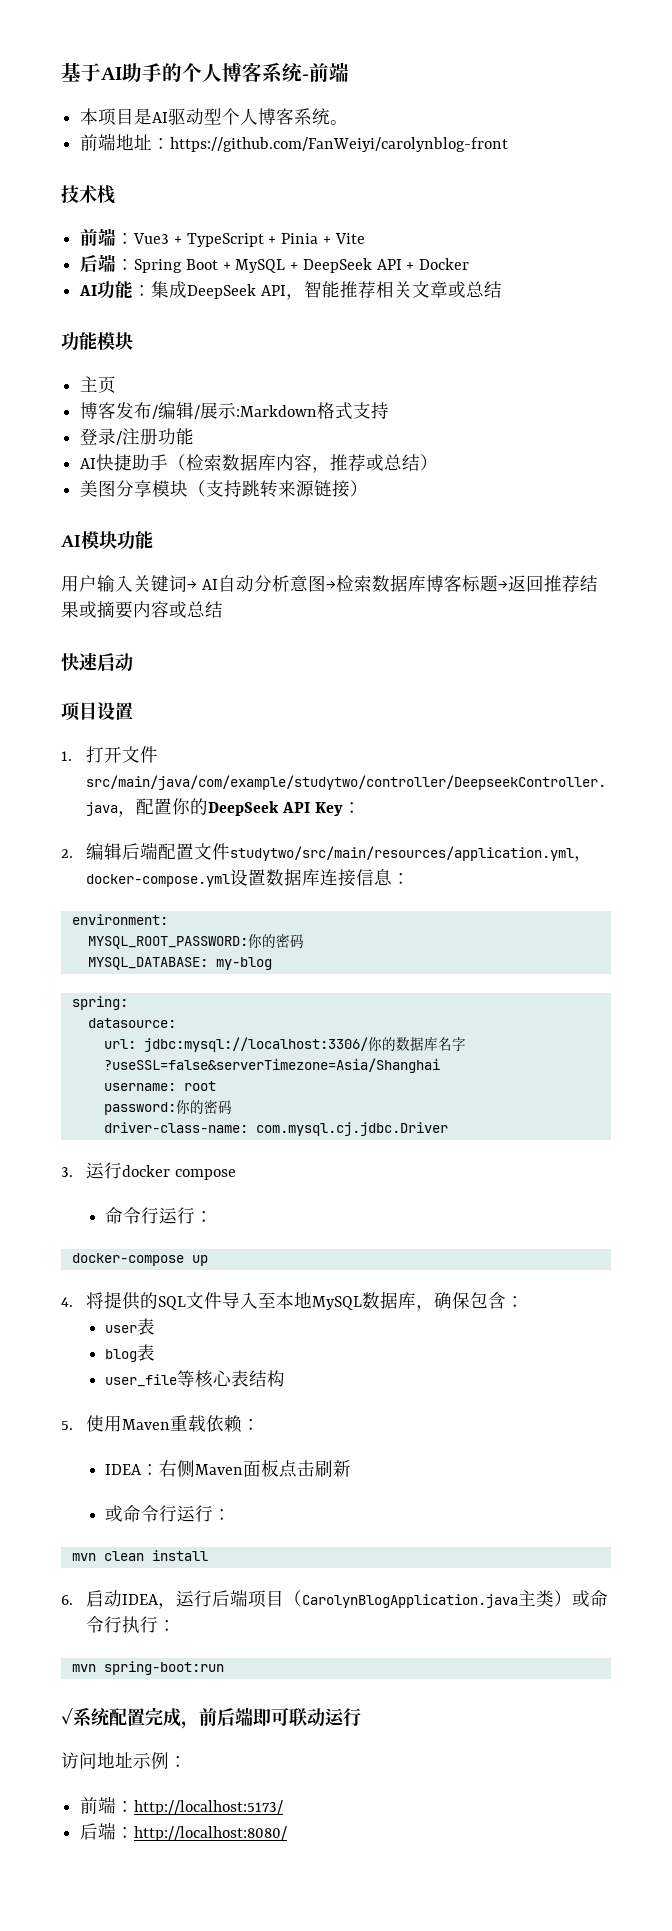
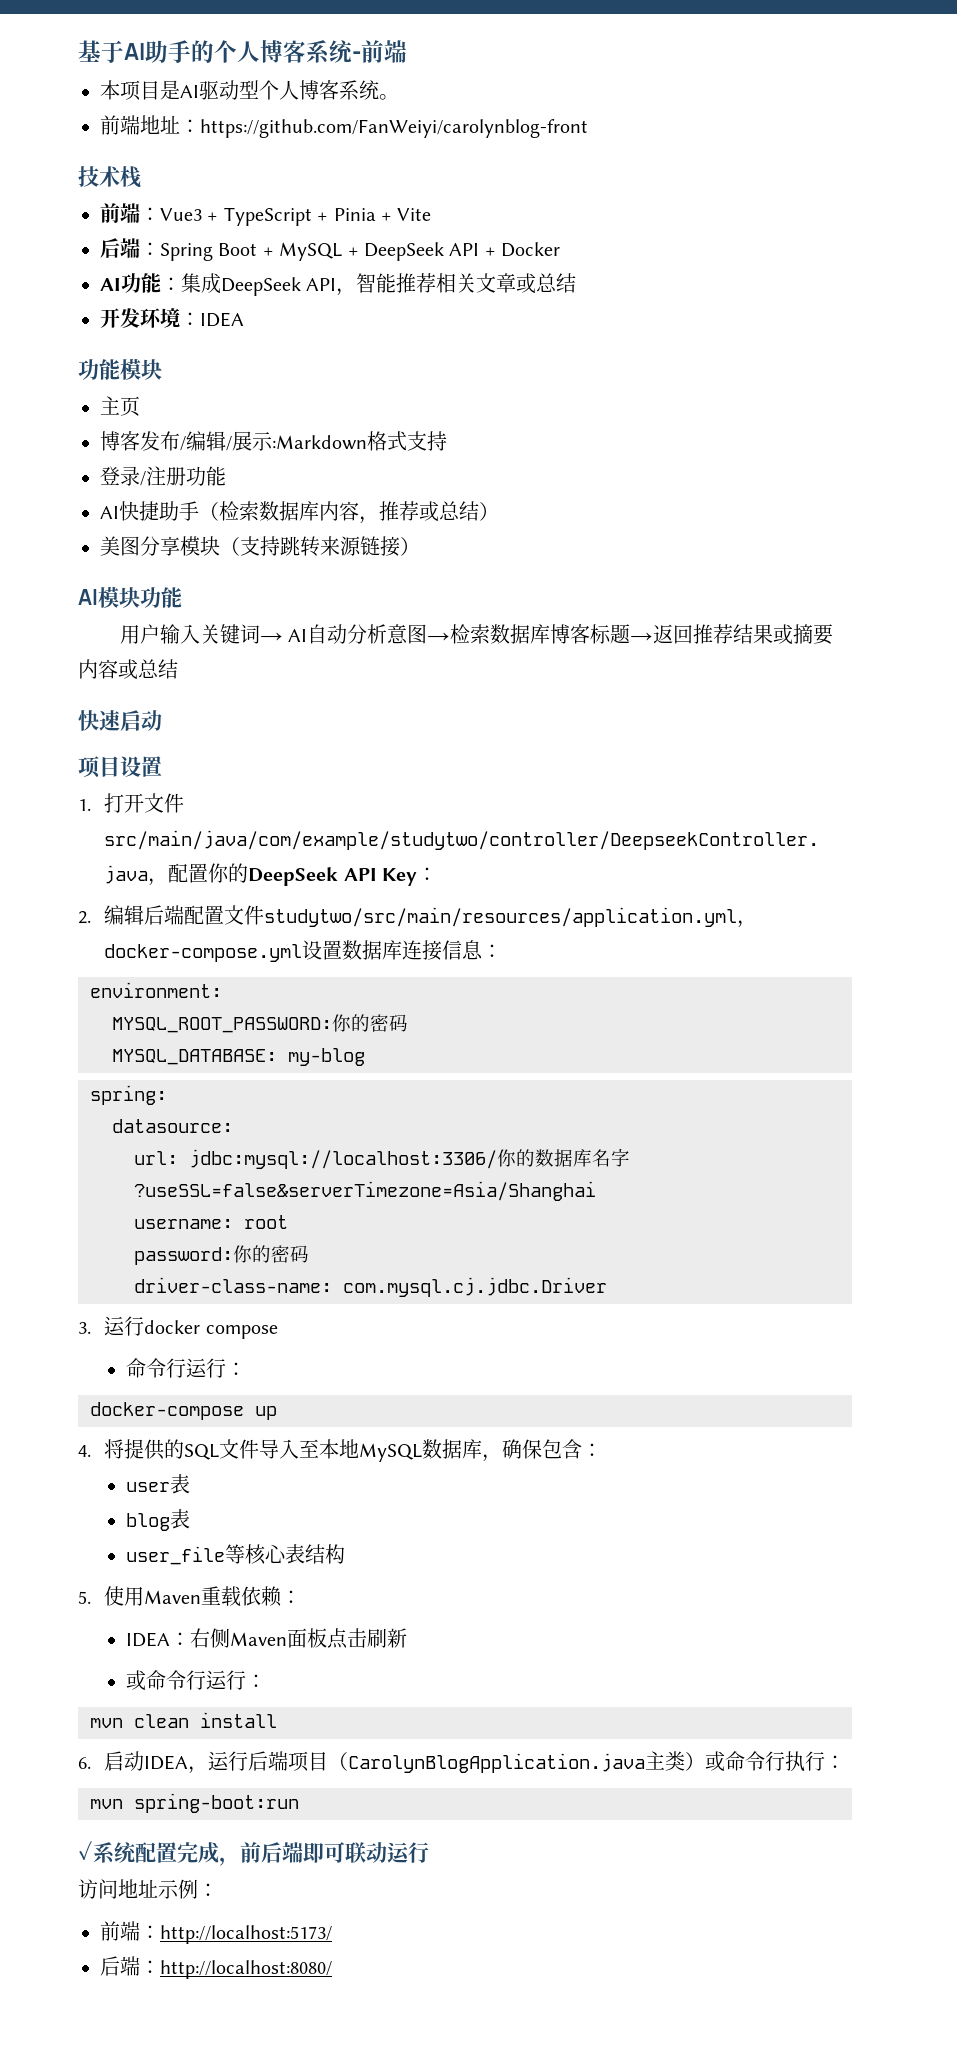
+ 开发环境：IDEA

